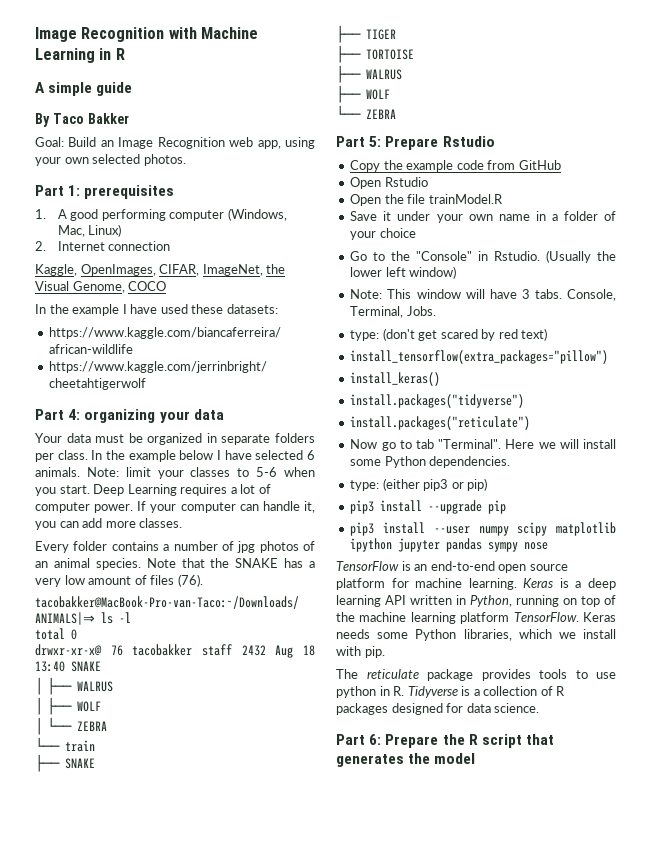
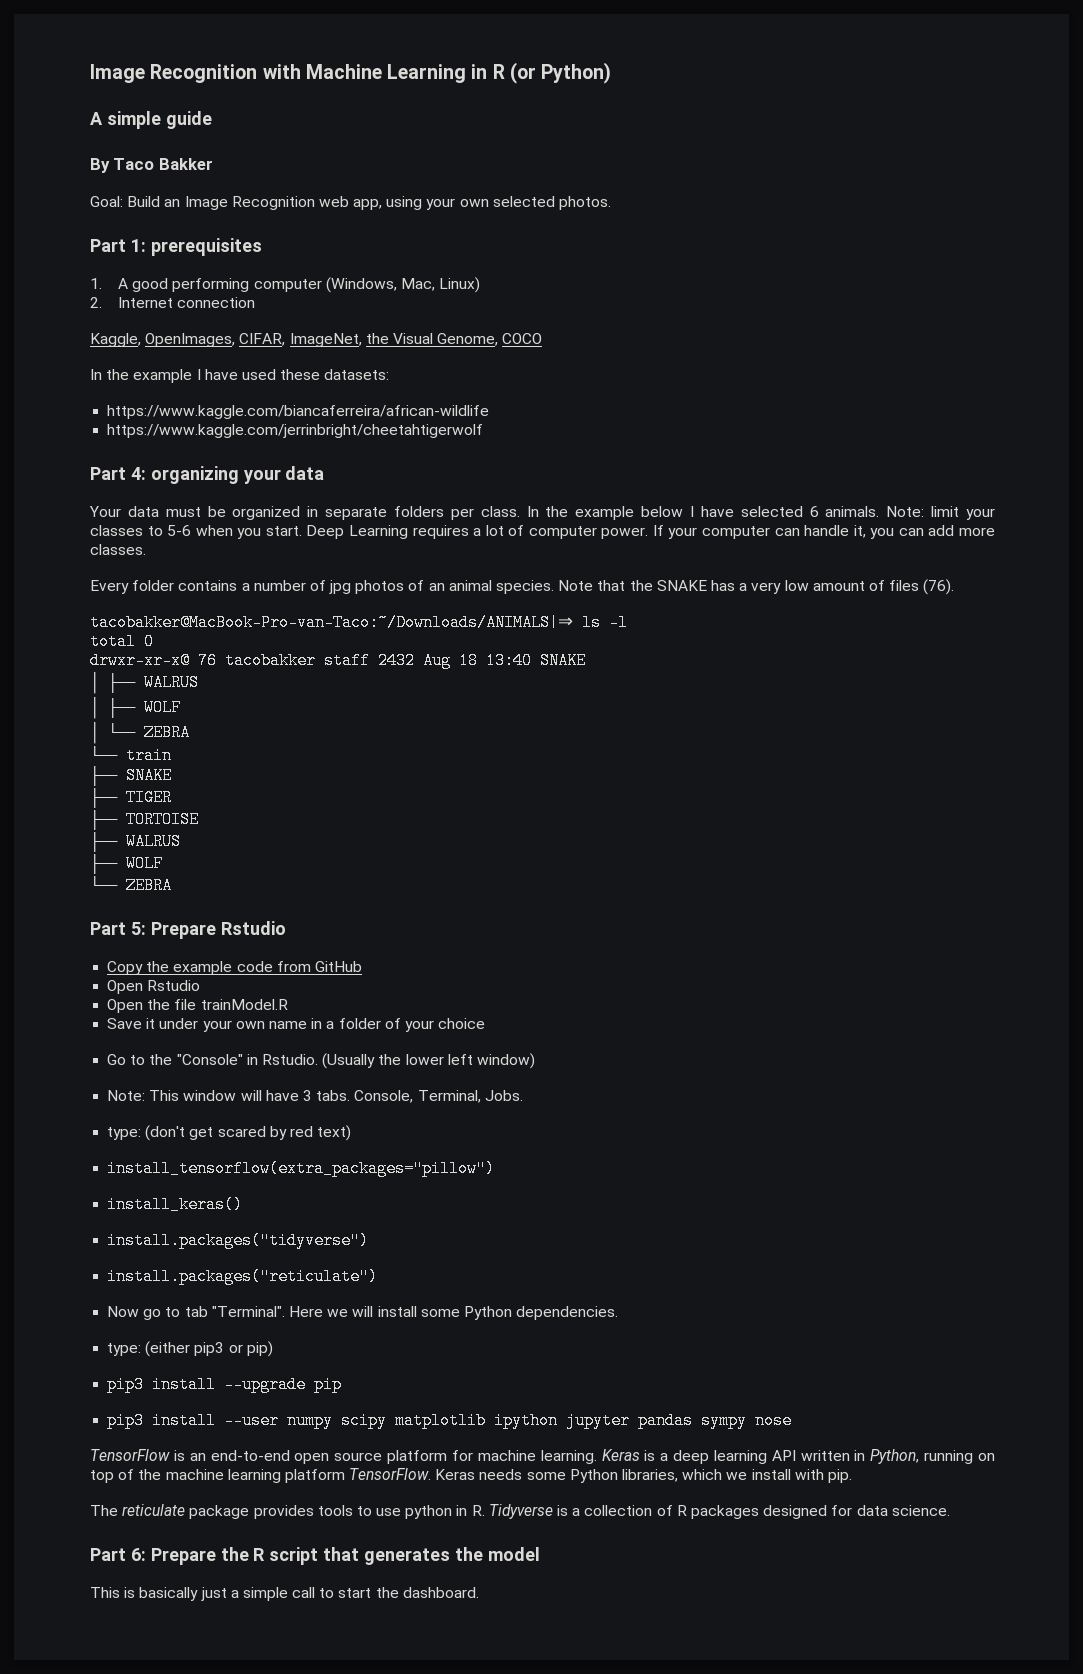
- Image Recognition with Machine Learning in R
+ Image Recognition with Machine Learning in R (or Python)
+ This is basically just a simple call to start the dashboard.

